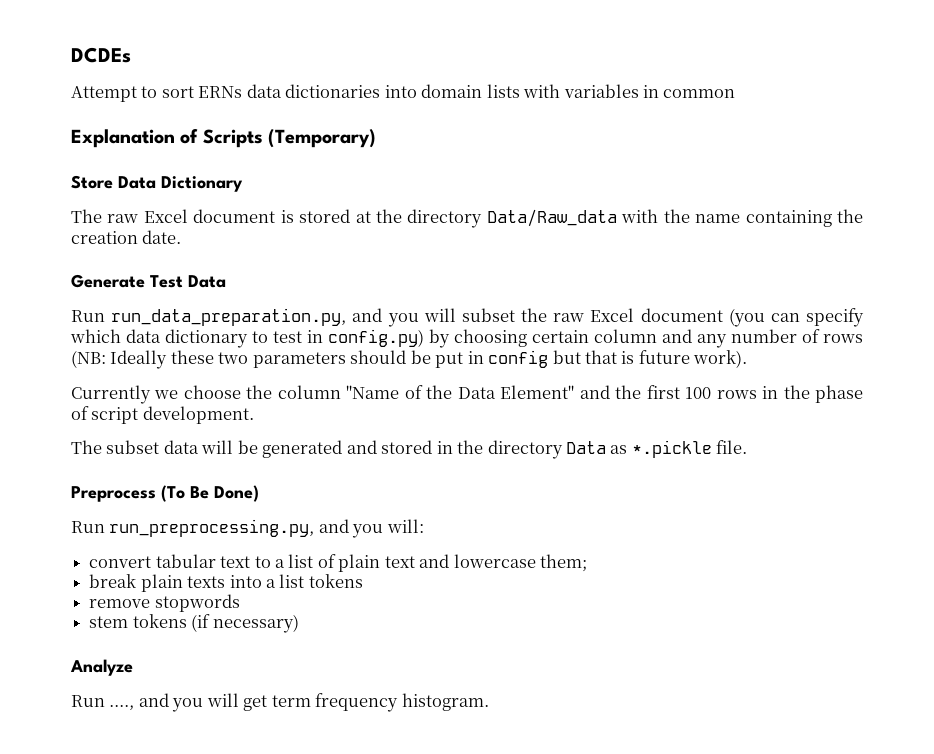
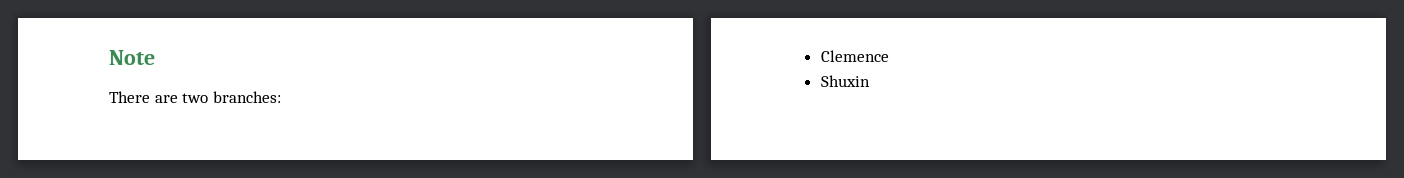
- DCDEs
- Attempt to sort ERNs data dictionaries into domain lists with variables in common
- Explanation of Scripts (Temporary)
- Store Data Dictionary
- The raw Excel document is stored at the directory Data/Raw_data with the name containing the creation date.
- Generate Test Data
- Run run_data_preparation.py, and you will subset the raw Excel document (you can specify which data dictionary to test in config.py) by choosing certain column and any number of rows (NB: Ideally these two parameters should be put in config but that is future work).
- Currently we choose the column "Name of the Data Element" and the first 100 rows in the phase of script development.
- The subset data will be generated and stored in the directory Data as *.pickle file.
- Preprocess (To Be Done)
- Run run_preprocessing.py, and you will:
- convert tabular text to a list of plain text and lowercase them;
- break plain texts into a list tokens
- remove stopwords
- stem tokens (if necessary)
- Analyze
- Run ...., and you will get term frequency histogram.
+ Note
+ There are two branches:
+ Clemence
+ Shuxin

